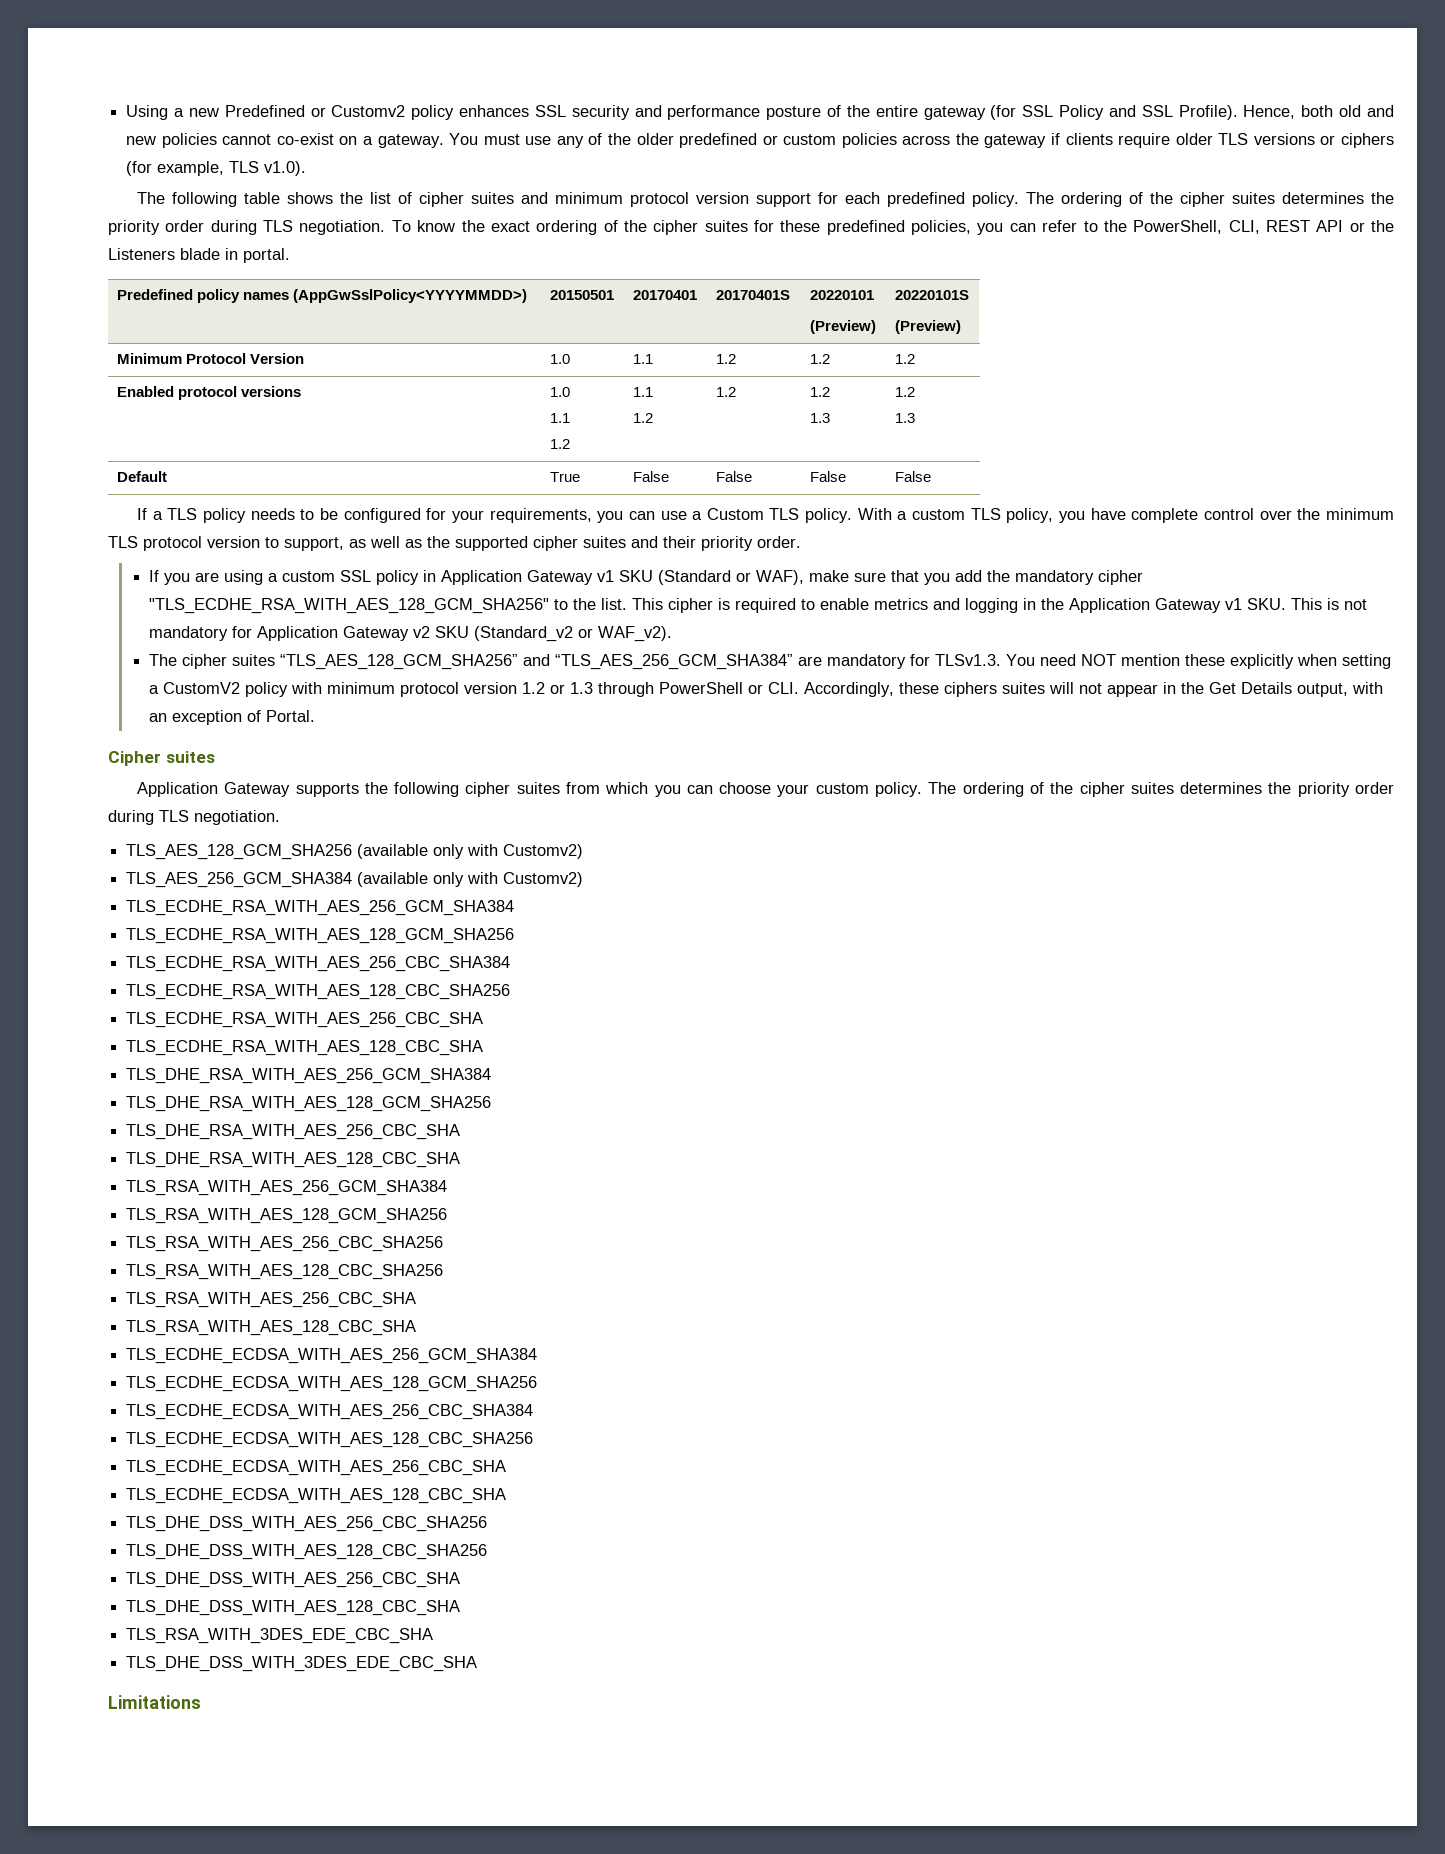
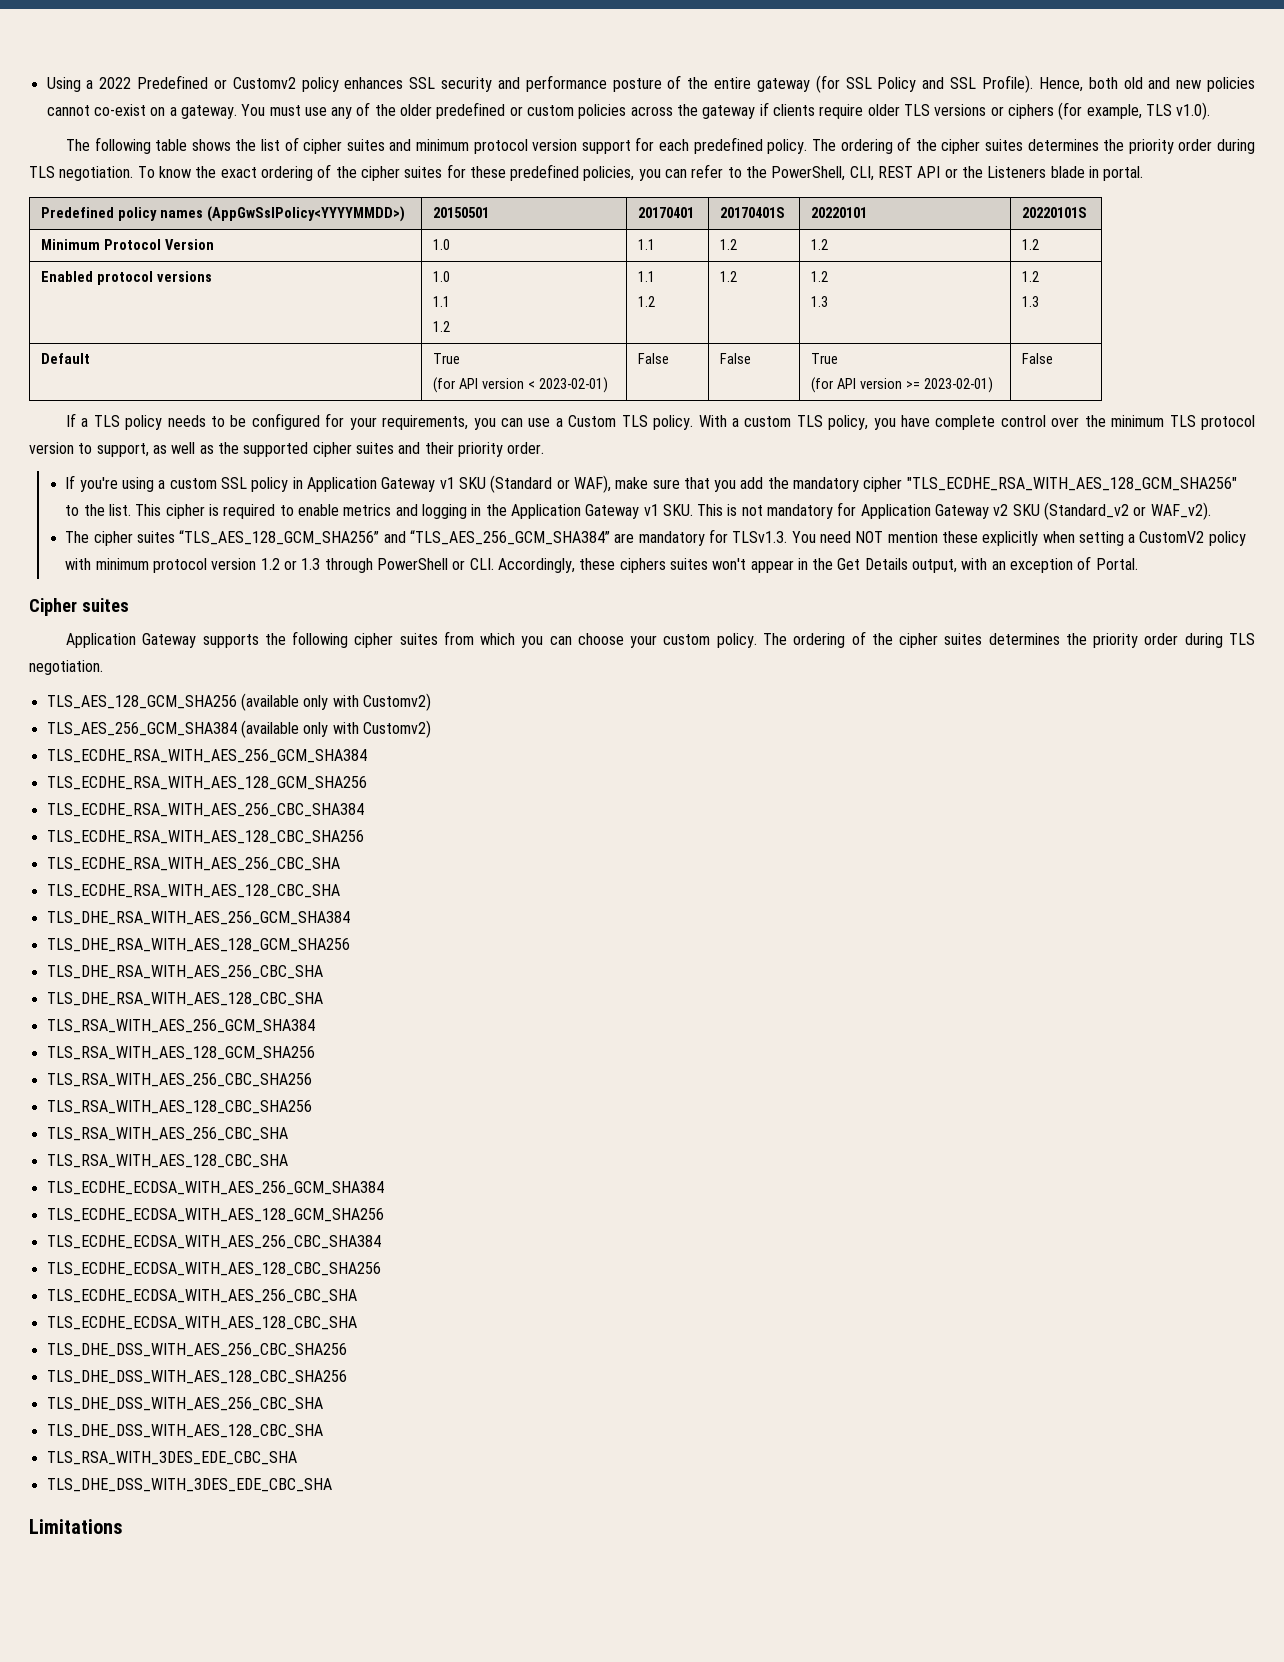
- Using a new Predefined or Customv2 policy enhances SSL security and performance posture of the entire gateway (for SSL Policy and SSL Profile).
+ Using a 2022 Predefined or Customv2 policy enhances SSL security and performance posture of the entire gateway (for SSL Policy and SSL Profile).
- Predefined policy names (AppGwSslPolicy<YYYYMMDD>) | 20150501 | 20170401 | 20170401S | 20220101
- (Preview) | 20220101S
- (Preview)
+ Predefined policy names (AppGwSslPolicy<YYYYMMDD>) | 20150501 | 20170401 | 20170401S | 20220101 | 20220101S
- Default | True | False | False | False | False
+ Default | True
+ (for API version < 2023-02-01) | False | False | True
+ (for API version >= 2023-02-01) | False
- If you are using a custom SSL policy in Application Gateway v1 SKU (Standard or WAF), make sure that you add the mandatory cipher "TLS_ECDHE_RSA_WITH_AES_128_GCM_SHA256" to the list.
+ If you're using a custom SSL policy in Application Gateway v1 SKU (Standard or WAF), make sure that you add the mandatory cipher "TLS_ECDHE_RSA_WITH_AES_128_GCM_SHA256" to the list.
- The cipher suites “TLS_AES_128_GCM_SHA256” and “TLS_AES_256_GCM_SHA384” are mandatory for TLSv1.3. You need NOT mention these explicitly when setting a CustomV2 policy with minimum protocol version 1.2 or 1.3 through PowerShell or CLI. Accordingly, these ciphers suites will not appear in the Get Details output, with an exception of Portal.
+ The cipher suites “TLS_AES_128_GCM_SHA256” and “TLS_AES_256_GCM_SHA384” are mandatory for TLSv1.3. You need NOT mention these explicitly when setting a CustomV2 policy with minimum protocol version 1.2 or 1.3 through PowerShell or CLI. Accordingly, these ciphers suites won't appear in the Get Details output, with an exception of Portal.

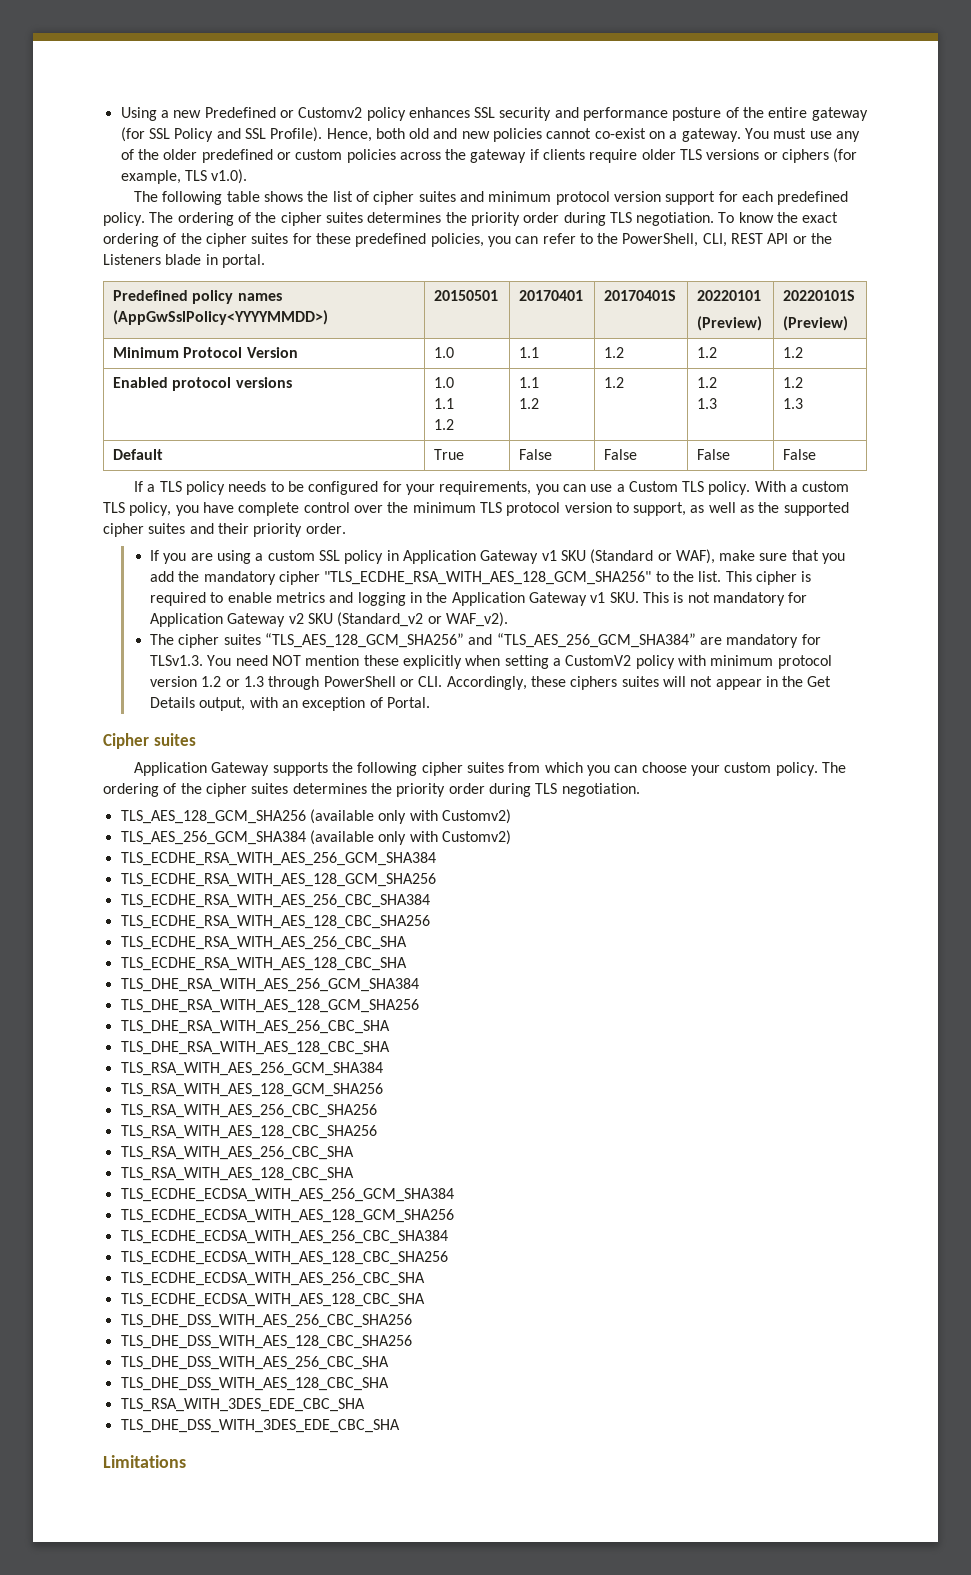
- Using a 2022 Predefined or Customv2 policy enhances SSL security and performance posture of the entire gateway (for SSL Policy and SSL Profile).
+ Using a new Predefined or Customv2 policy enhances SSL security and performance posture of the entire gateway (for SSL Policy and SSL Profile).
- Predefined policy names (AppGwSslPolicy<YYYYMMDD>) | 20150501 | 20170401 | 20170401S | 20220101 | 20220101S
+ Predefined policy names (AppGwSslPolicy<YYYYMMDD>) | 20150501 | 20170401 | 20170401S | 20220101
+ (Preview) | 20220101S
+ (Preview)
- Default | True
- (for API version < 2023-02-01) | False | False | True
- (for API version >= 2023-02-01) | False
+ Default | True | False | False | False | False
- If you're using a custom SSL policy in Application Gateway v1 SKU (Standard or WAF), make sure that you add the mandatory cipher "TLS_ECDHE_RSA_WITH_AES_128_GCM_SHA256" to the list.
+ If you are using a custom SSL policy in Application Gateway v1 SKU (Standard or WAF), make sure that you add the mandatory cipher "TLS_ECDHE_RSA_WITH_AES_128_GCM_SHA256" to the list.
- The cipher suites “TLS_AES_128_GCM_SHA256” and “TLS_AES_256_GCM_SHA384” are mandatory for TLSv1.3. You need NOT mention these explicitly when setting a CustomV2 policy with minimum protocol version 1.2 or 1.3 through PowerShell or CLI. Accordingly, these ciphers suites won't appear in the Get Details output, with an exception of Portal.
+ The cipher suites “TLS_AES_128_GCM_SHA256” and “TLS_AES_256_GCM_SHA384” are mandatory for TLSv1.3. You need NOT mention these explicitly when setting a CustomV2 policy with minimum protocol version 1.2 or 1.3 through PowerShell or CLI. Accordingly, these ciphers suites will not appear in the Get Details output, with an exception of Portal.

